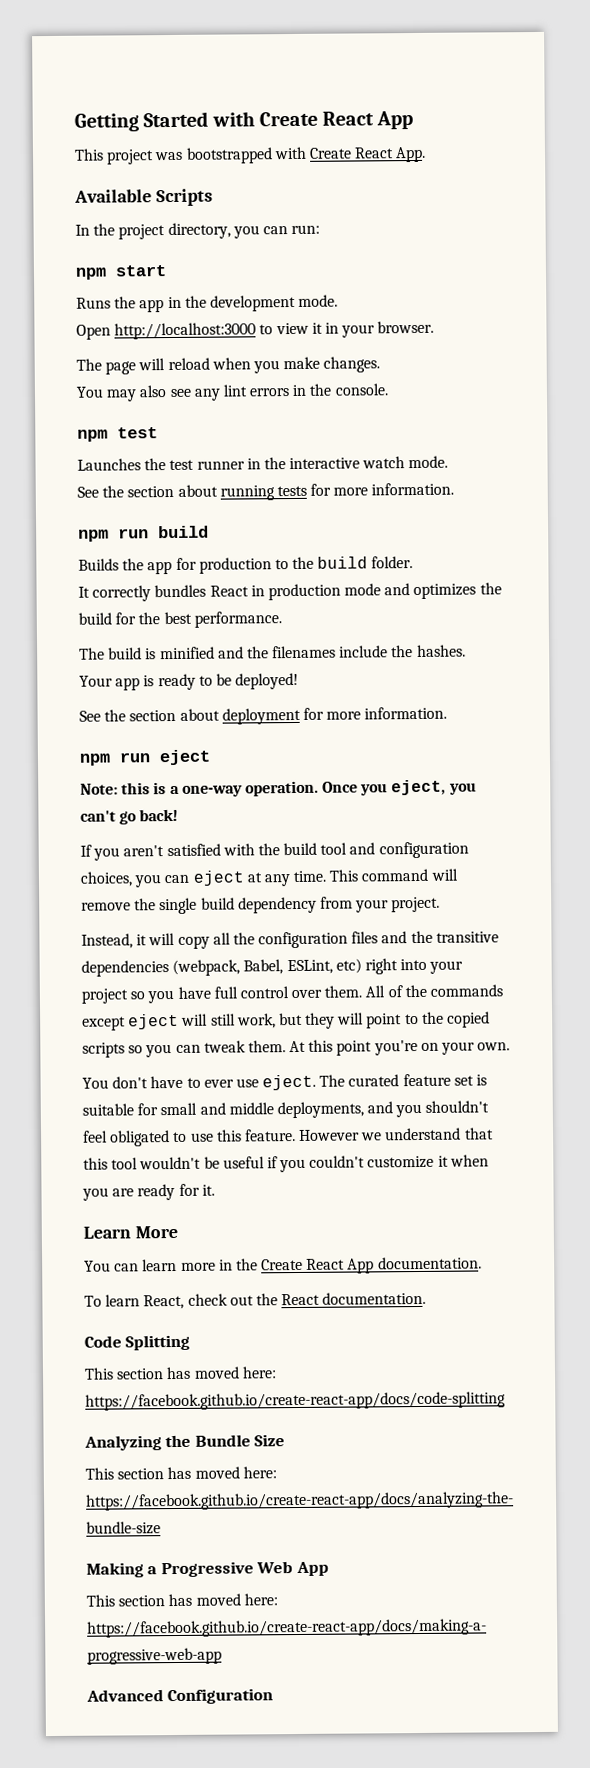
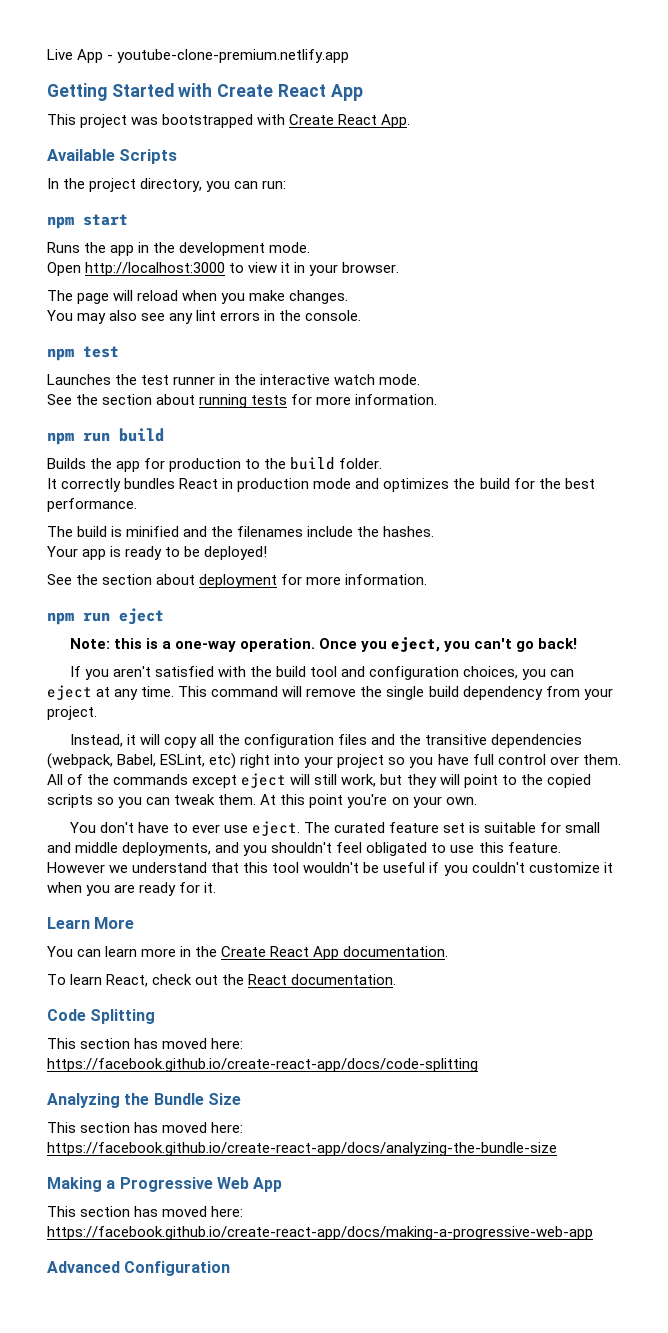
+ Live App - youtube-clone-premium.netlify.app

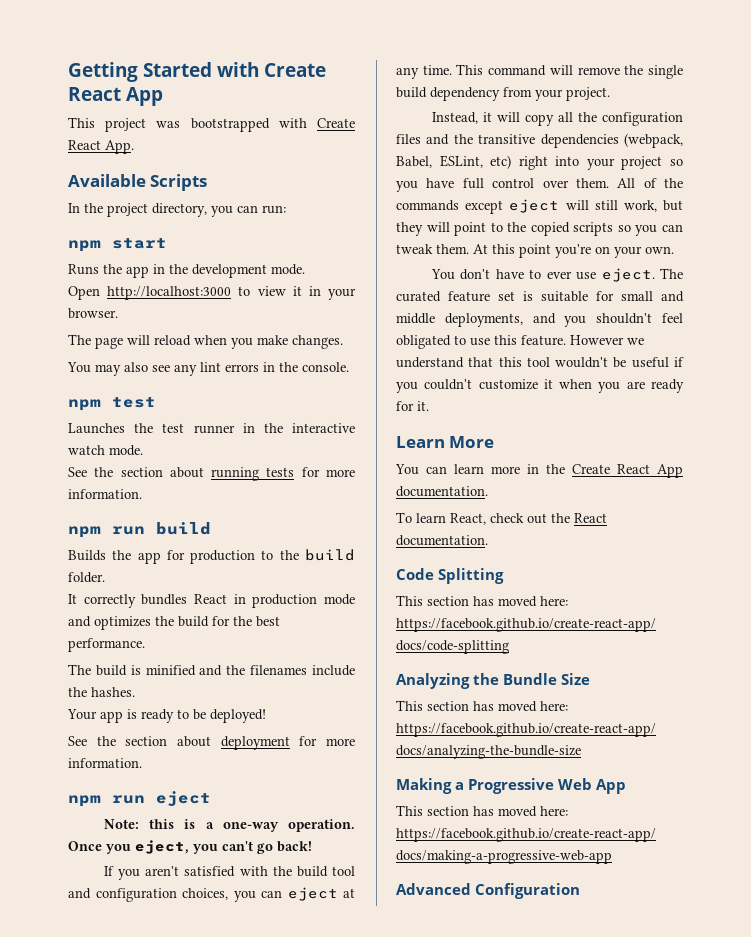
- Live App - youtube-clone-premium.netlify.app

